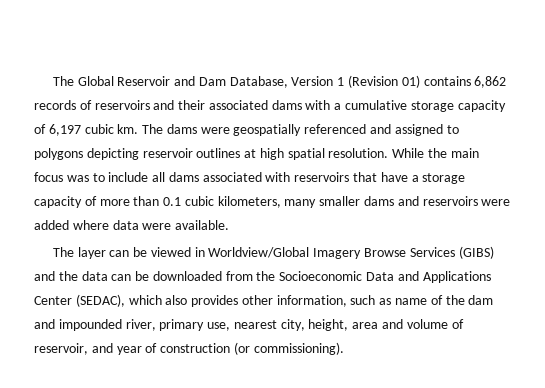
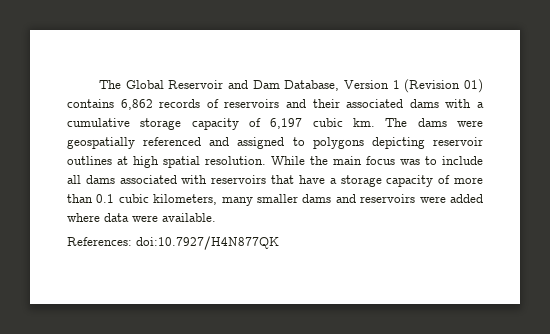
- The layer can be viewed in Worldview/Global Imagery Browse Services (GIBS) and the data can be downloaded from the Socioeconomic Data and Applications Center (SEDAC), which also provides other information, such as name of the dam and impounded river, primary use, nearest city, height, area and volume of reservoir, and year of construction (or commissioning).
+ References: doi:10.7927/H4N877QK

